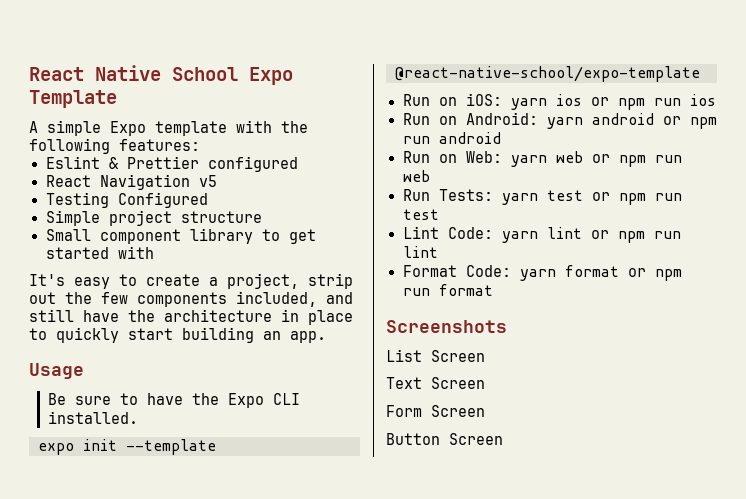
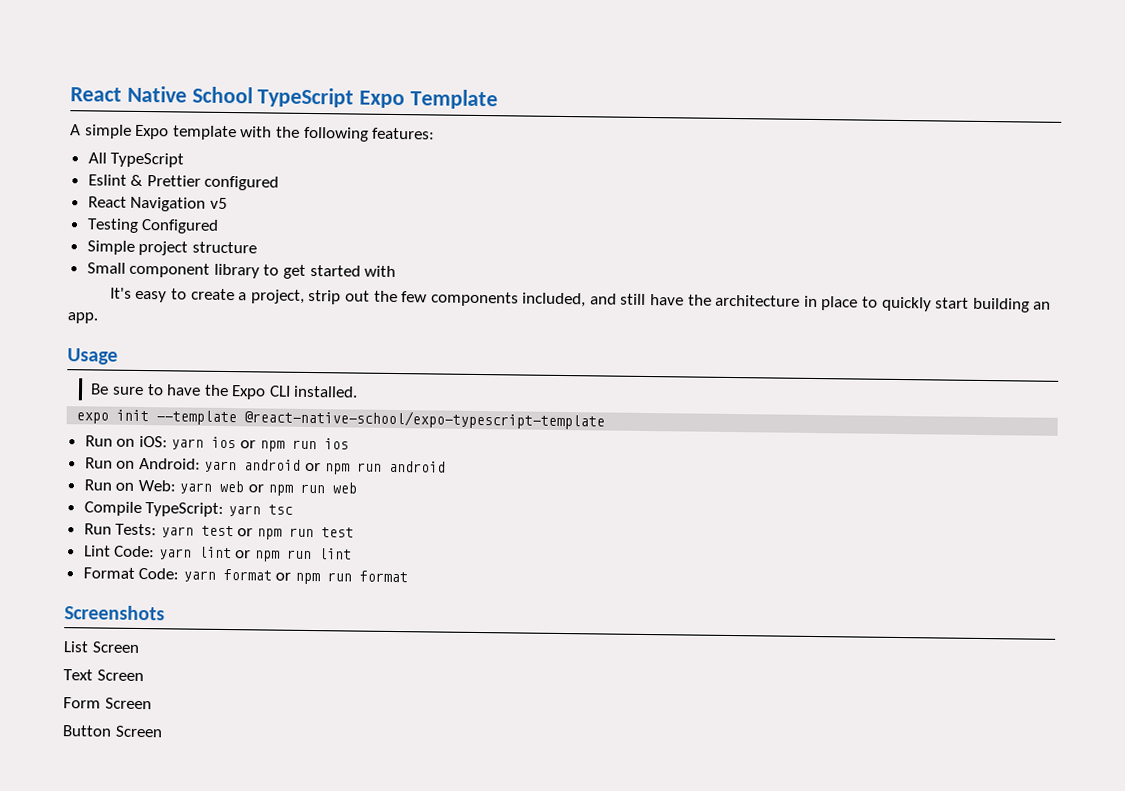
- React Native School Expo Template
+ React Native School TypeScript Expo Template
+ All TypeScript
- expo init --template @react-native-school/expo-template
+ expo init --template @react-native-school/expo-typescript-template
+ Compile TypeScript: yarn tsc

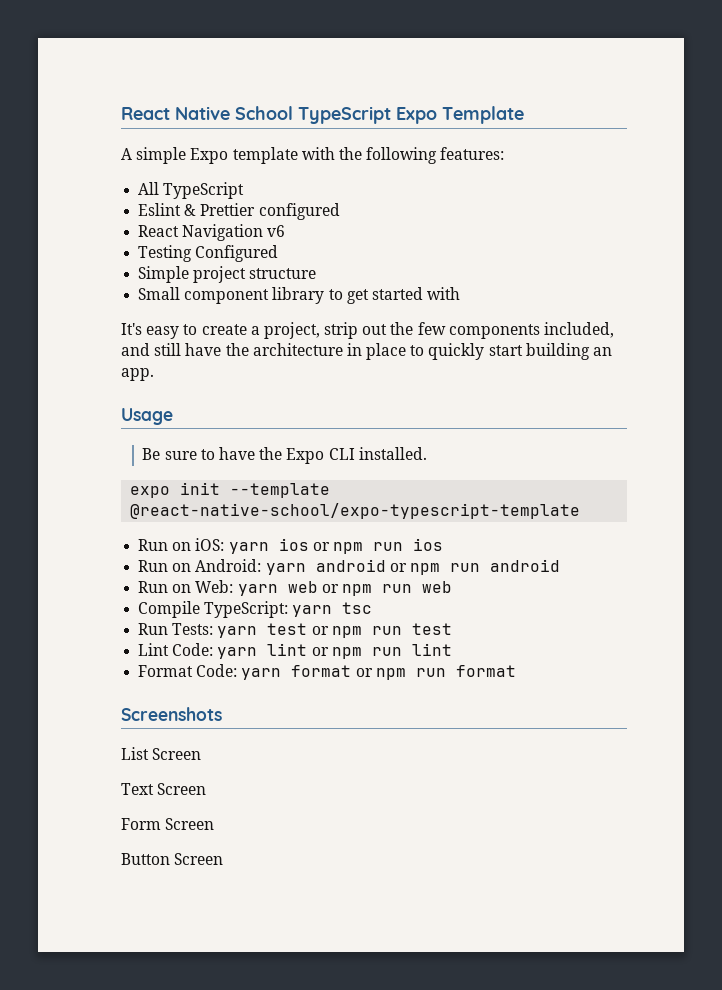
- React Navigation v5
+ React Navigation v6

